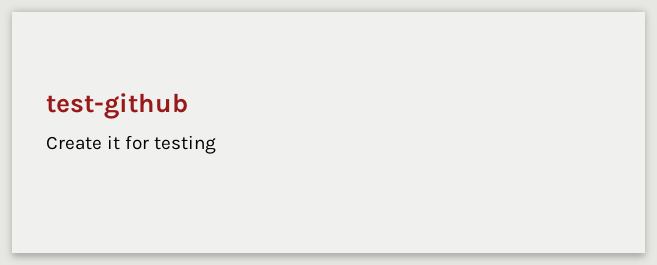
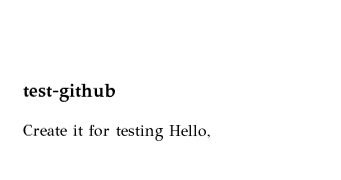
- Create it for testing
+ Create it for testing Hello,

